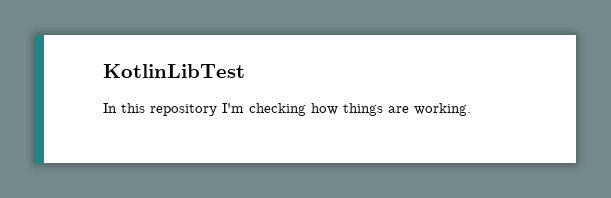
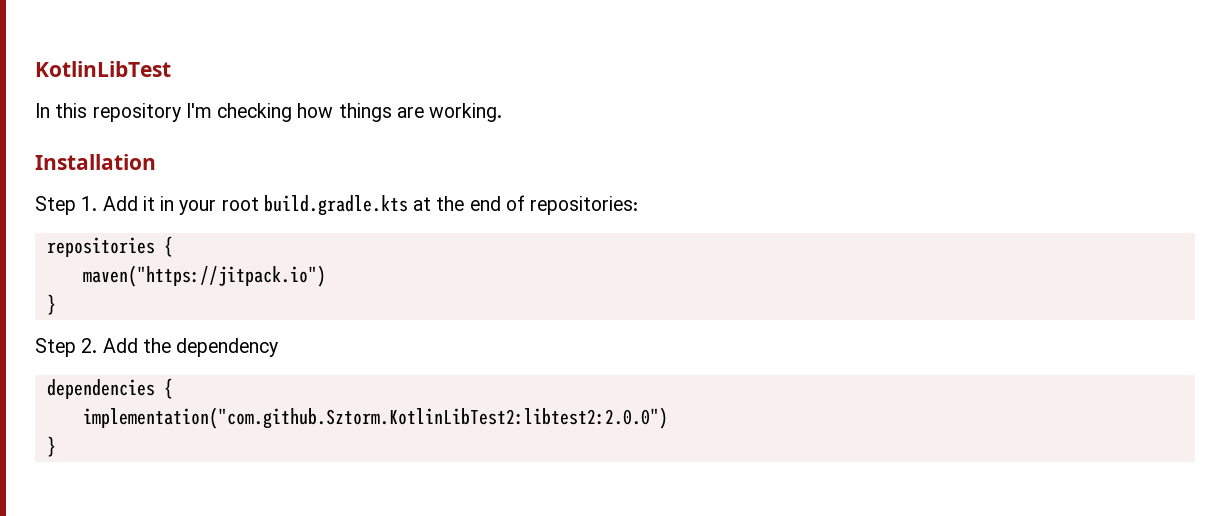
+ Installation
+ Step 1. Add it in your root build.gradle.kts at the end of repositories:
+ repositories {
+ maven("https://jitpack.io")
+ }
+ Step 2. Add the dependency
+ dependencies {
+ implementation("com.github.Sztorm.KotlinLibTest2:libtest2:2.0.0")
+ }

